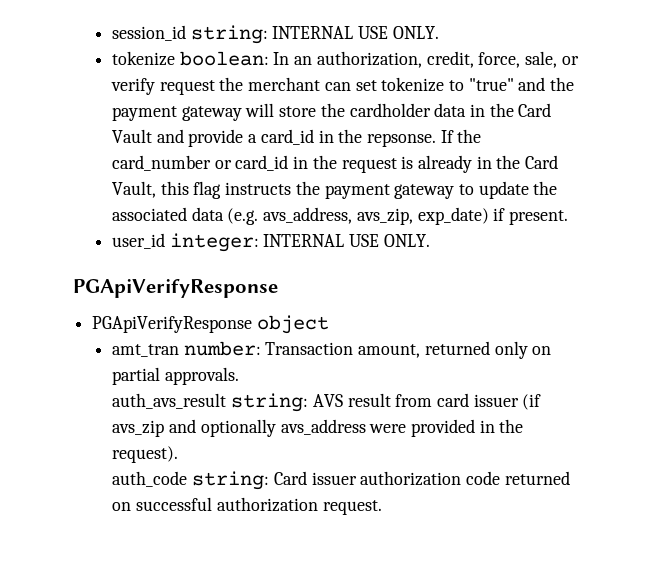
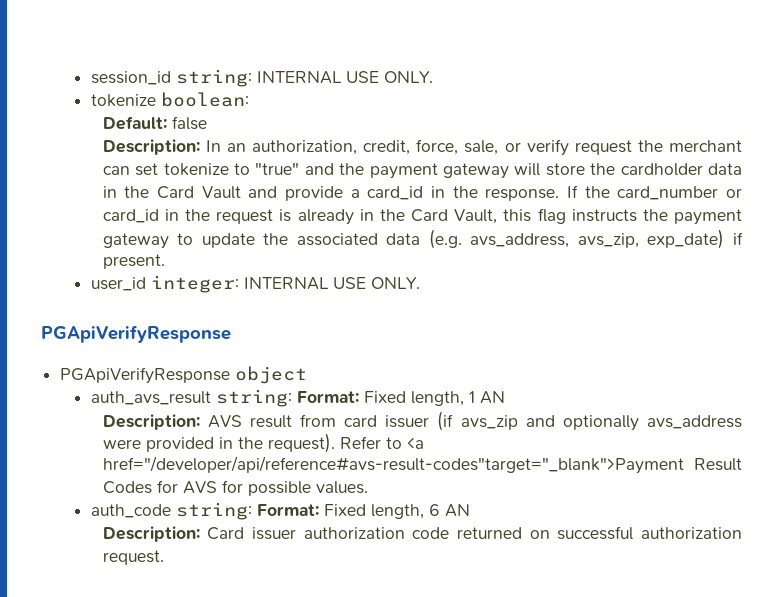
- tokenize boolean: In an authorization, credit, force, sale, or verify request the merchant can set tokenize to "true" and the payment gateway will store the cardholder data in the Card Vault and provide a card_id in the repsonse.
+ tokenize boolean:
+ Default: false
+ Description: In an authorization, credit, force, sale, or verify request the merchant can set tokenize to "true" and the payment gateway will store the cardholder data in the Card Vault and provide a card_id in the response.
- amt_tran number: Transaction amount, returned only on partial approvals.
- auth_avs_result string: AVS result from card issuer (if avs_zip and optionally avs_address were provided in the request).
- auth_code string: Card issuer authorization code returned on successful authorization request.
+ auth_avs_result string: Format: Fixed length, 1 AN
+ Description: AVS result from card issuer (if avs_zip and optionally avs_address were provided in the request). Refer to <a href="/developer/api/reference#avs-result-codes"target="_blank">Payment Result Codes for AVS for possible values.
+ auth_code string: Format: Fixed length, 6 AN
+ Description: Card issuer authorization code returned on successful authorization request.

